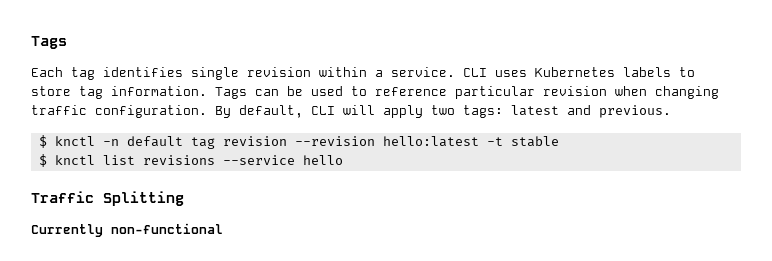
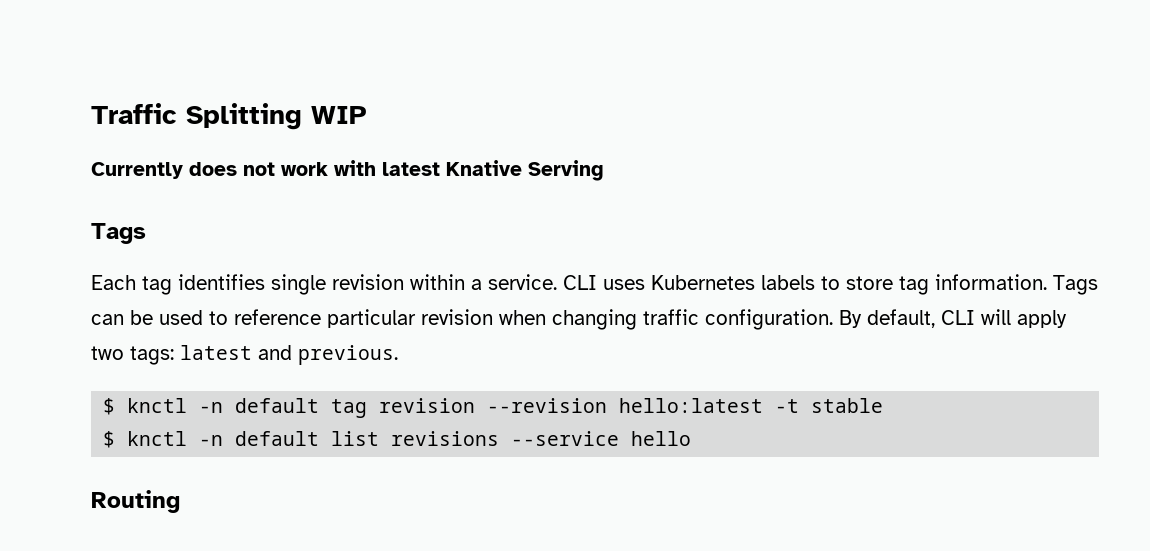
+ Traffic Splitting WIP
+ Currently does not work with latest Knative Serving
- $ knctl list revisions --service hello
+ $ knctl -n default list revisions --service hello
- Traffic Splitting
- Currently non-functional
+ Routing

